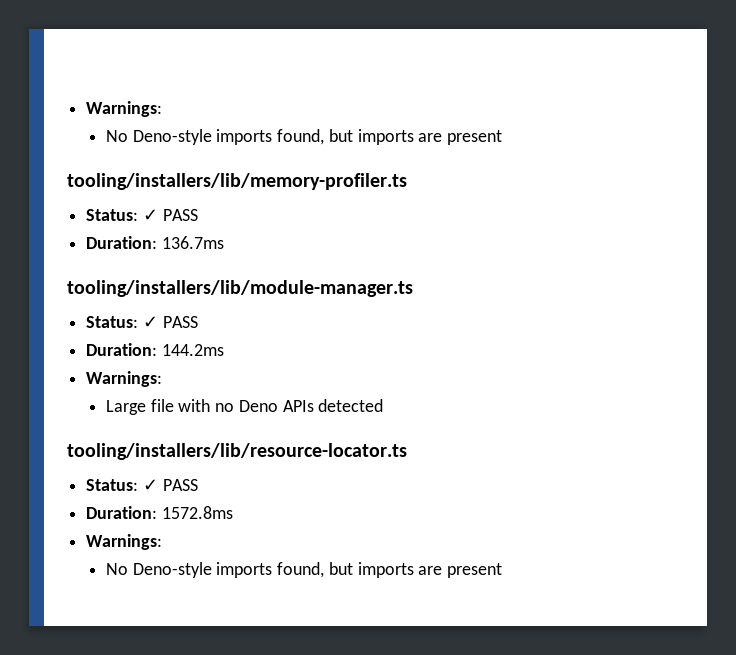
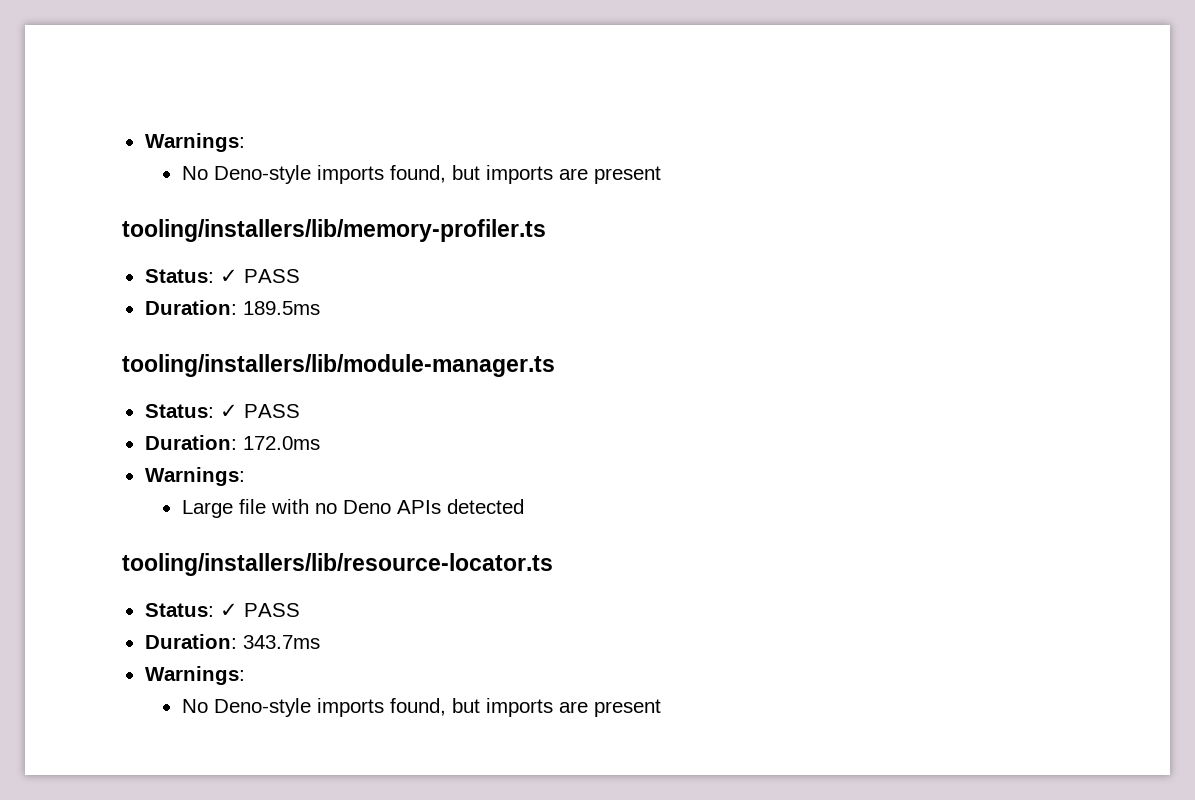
- Duration: 136.7ms
+ Duration: 189.5ms
- Duration: 144.2ms
+ Duration: 172.0ms
- Duration: 1572.8ms
+ Duration: 343.7ms

